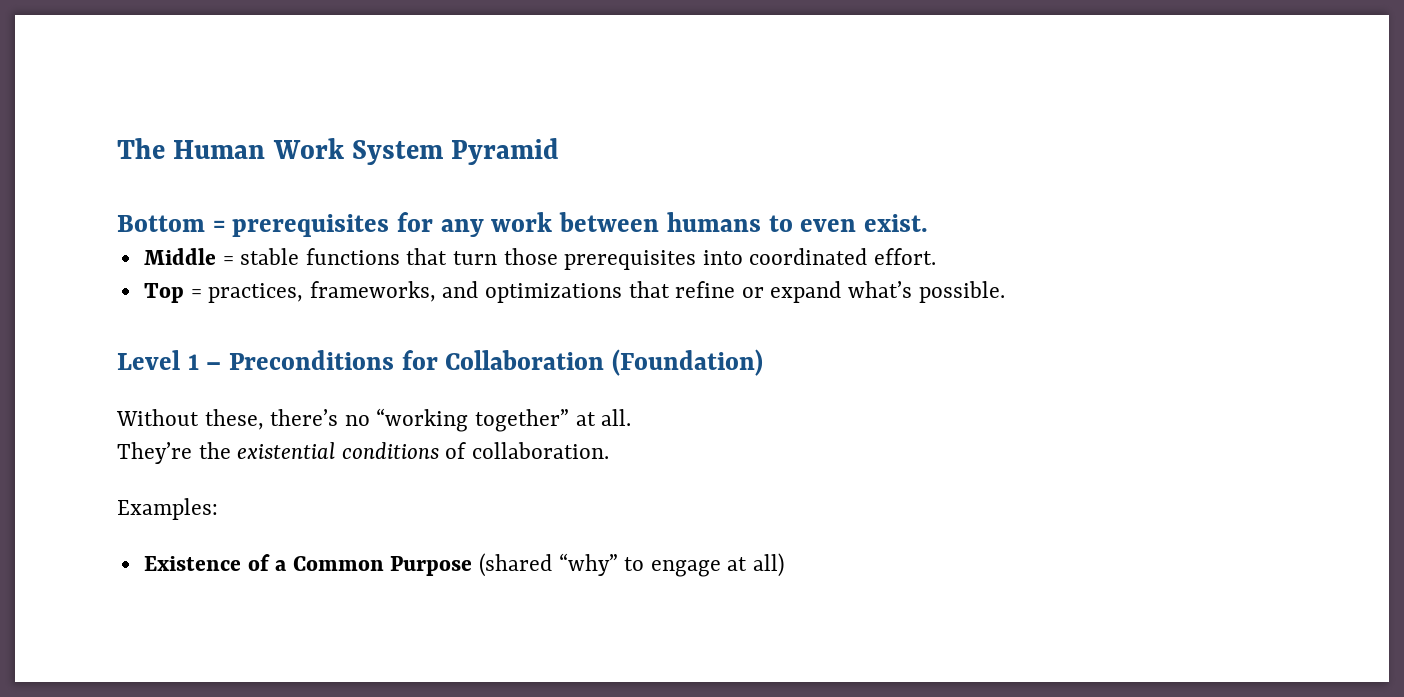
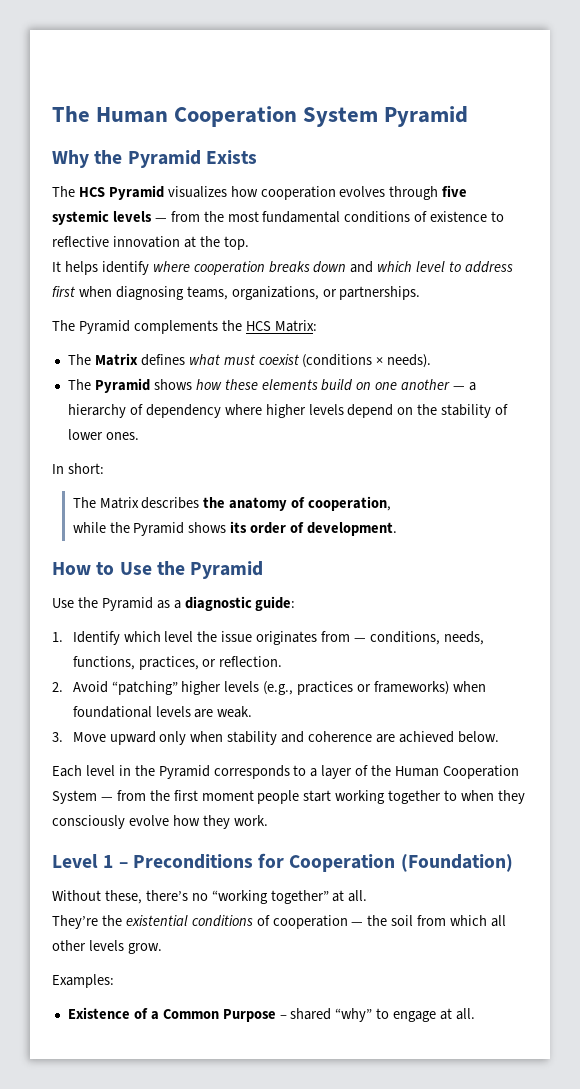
- The Human Work System Pyramid
+ The Human Cooperation System Pyramid
- Bottom = prerequisites for any work between humans to even exist.
- Middle = stable functions that turn those prerequisites into coordinated effort.
- Top = practices, frameworks, and optimizations that refine or expand what’s possible.
+ Why the Pyramid Exists
+ The HCS Pyramid visualizes how cooperation evolves through five systemic levels — from the most fundamental conditions of existence to reflective innovation at the top.
+ It helps identify where cooperation breaks down and which level to address first when diagnosing teams, organizations, or partnerships.
+ The Pyramid complements the HCS Matrix:
+ The Matrix defines what must coexist (conditions × needs).
+ The Pyramid shows how these elements build on one another — a hierarchy of dependency where higher levels depend on the stability of lower ones.
+ In short:
+ The Matrix describes the anatomy of cooperation,
+ while the Pyramid shows its order of development.
+ How to Use the Pyramid
+ Use the Pyramid as a diagnostic guide:
+ 1. Identify which level the issue originates from — conditions, needs, functions, practices, or reflection.
+ 2. Avoid “patching” higher levels (e.g., practices or frameworks) when foundational levels are weak.
+ 3. Move upward only when stability and coherence are achieved below.
+ Each level in the Pyramid corresponds to a layer of the Human Cooperation System — from the first moment people start working together to when they consciously evolve how they work.
- Level 1 – Preconditions for Collaboration (Foundation)
+ Level 1 – Preconditions for Cooperation (Foundation)
- They’re the existential conditions of collaboration.
+ They’re the existential conditions of cooperation — the soil from which all other levels grow.
- Existence of a Common Purpose (shared “why” to engage at all)
+ Existence of a Common Purpose – shared “why” to engage at all.

